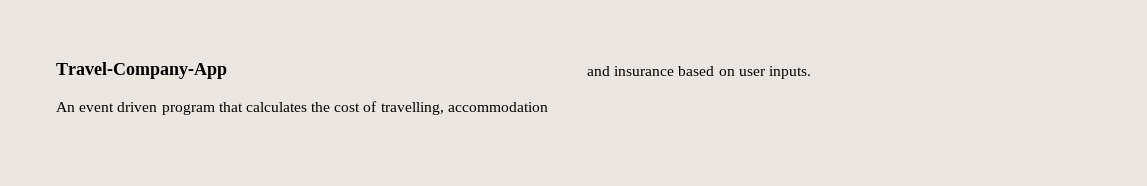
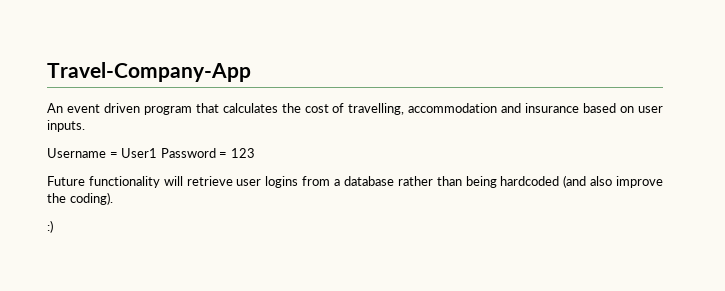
+ Username = User1 Password = 123
+ Future functionality will retrieve user logins from a database rather than being hardcoded (and also improve the coding).
+ :)

